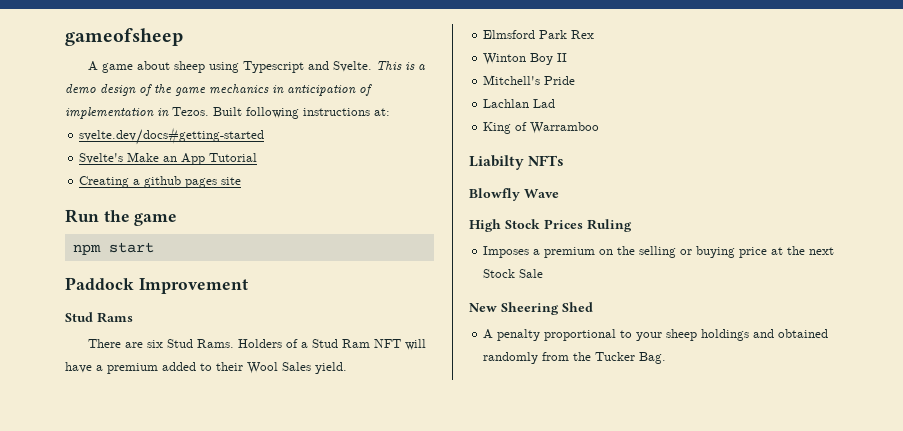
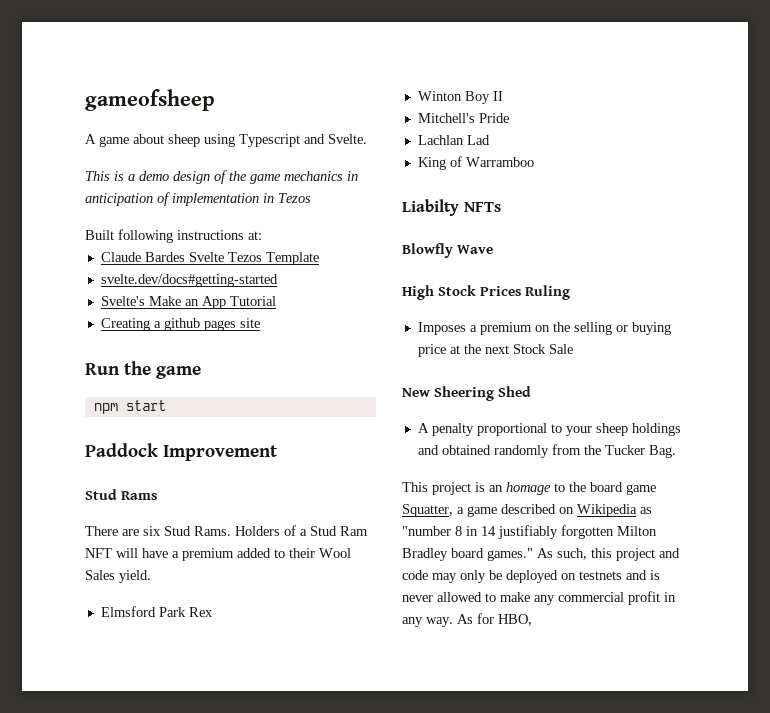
- A game about sheep using Typescript and Svelte. This is a demo design of the game mechanics in anticipation of implementation in Tezos. Built following instructions at:
+ A game about sheep using Typescript and Svelte.
+ This is a demo design of the game mechanics in anticipation of implementation in Tezos
+ Built following instructions at:
+ Claude Bardes Svelte Tezos Template
+ This project is an homage to the board game Squatter, a game described on Wikipedia as "number 8 in 14 justifiably forgotten Milton Bradley board games." As such, this project and code may only be deployed on testnets and is never allowed to make any commercial profit in any way. As for HBO,

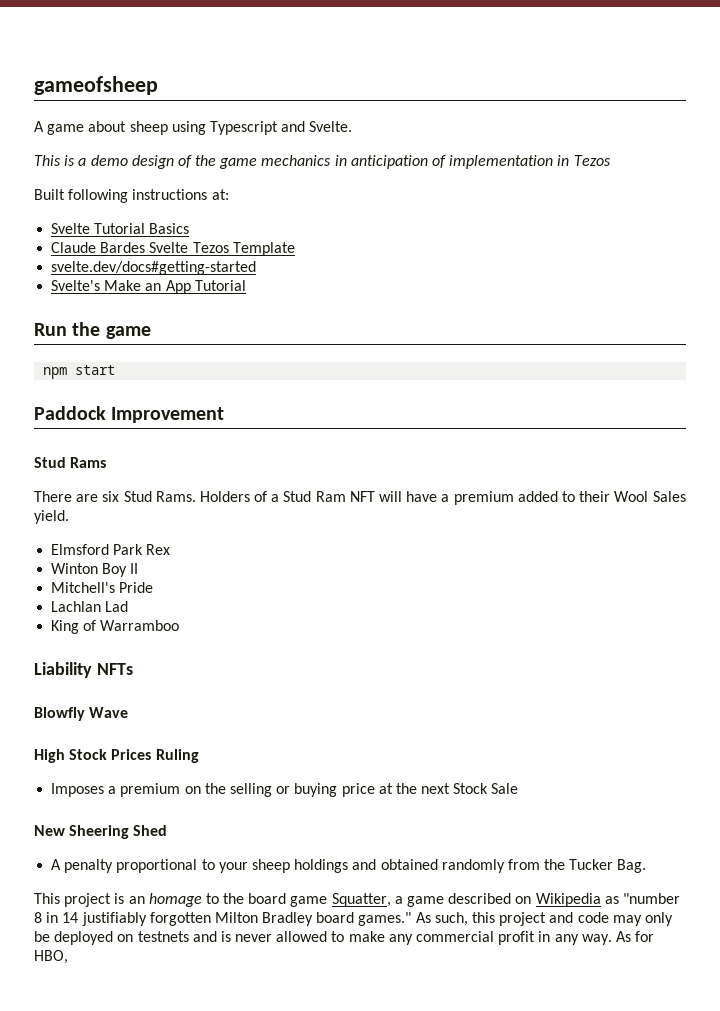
+ Svelte Tutorial Basics
- Creating a github pages site
- Liabilty NFTs
+ Liability NFTs

